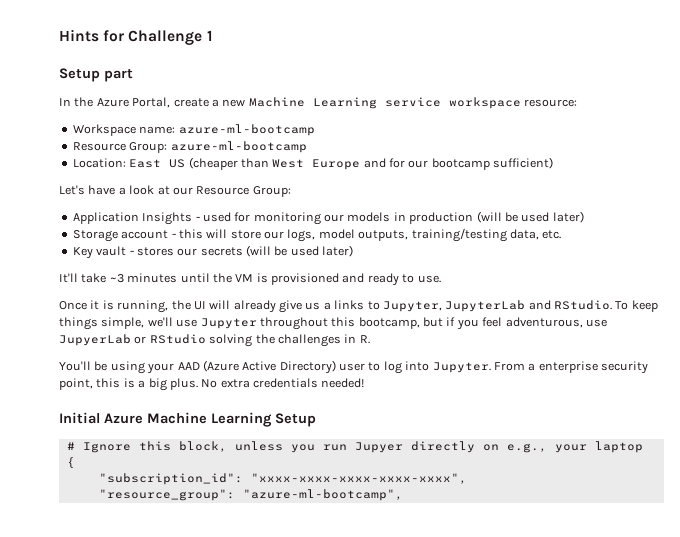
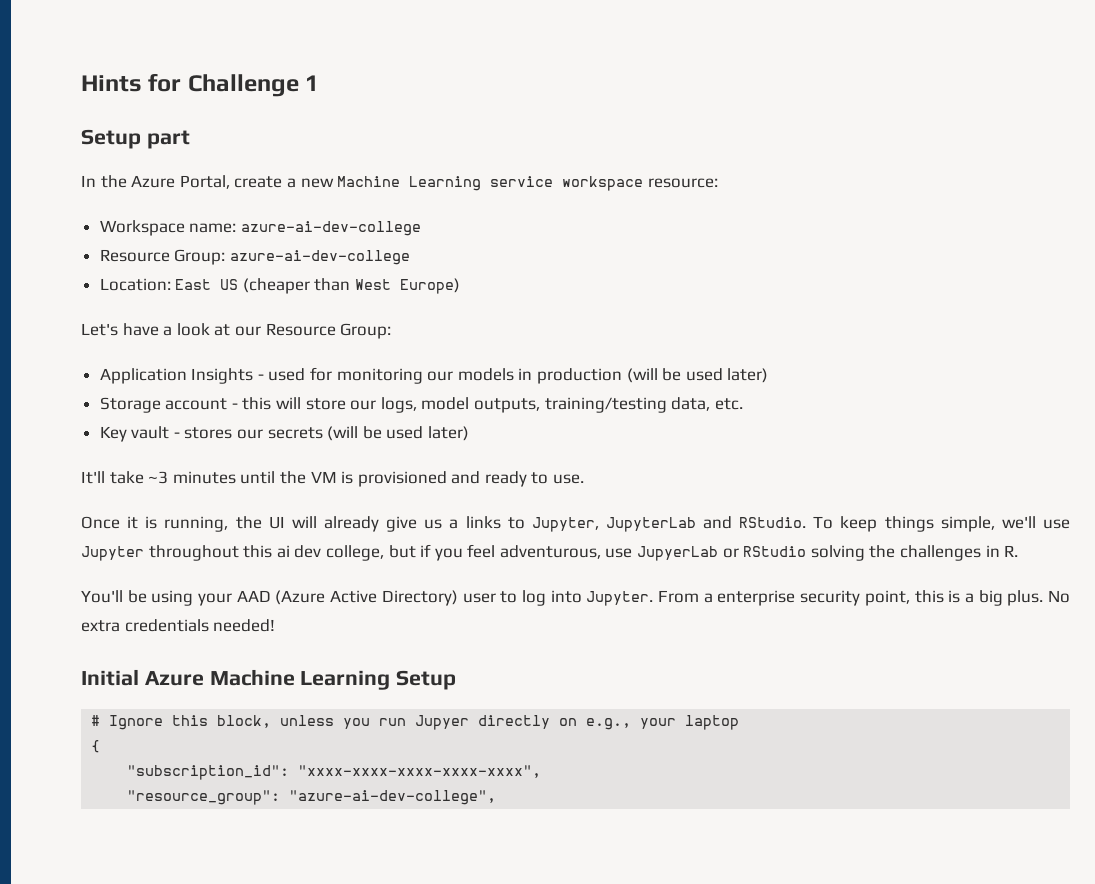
- Workspace name: azure-ml-bootcamp
- Resource Group: azure-ml-bootcamp
+ Workspace name: azure-ai-dev-college
+ Resource Group: azure-ai-dev-college
- Location: East US (cheaper than West Europe and for our bootcamp sufficient)
+ Location: East US (cheaper than West Europe)
- To keep things simple, we'll use Jupyter throughout this bootcamp, but if you feel adventurous, use JupyerLab or RStudio solving the challenges in R.
+ To keep things simple, we'll use Jupyter throughout this ai dev college, but if you feel adventurous, use JupyerLab or RStudio solving the challenges in R.
- "resource_group": "azure-ml-bootcamp",
+ "resource_group": "azure-ai-dev-college",

